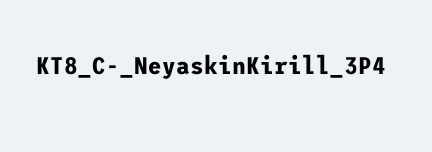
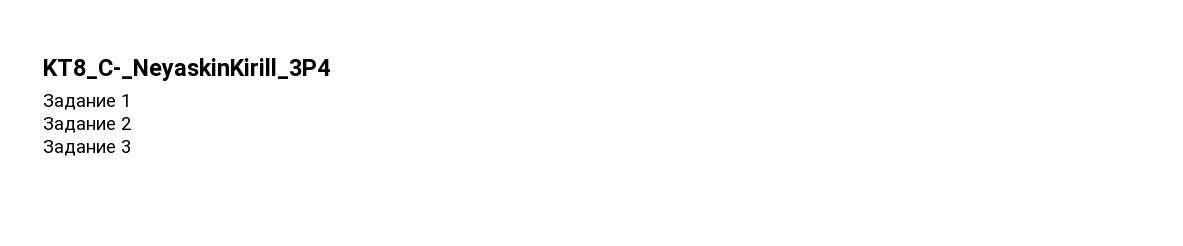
+ Задание 1
+ Задание 2
+ Задание 3

